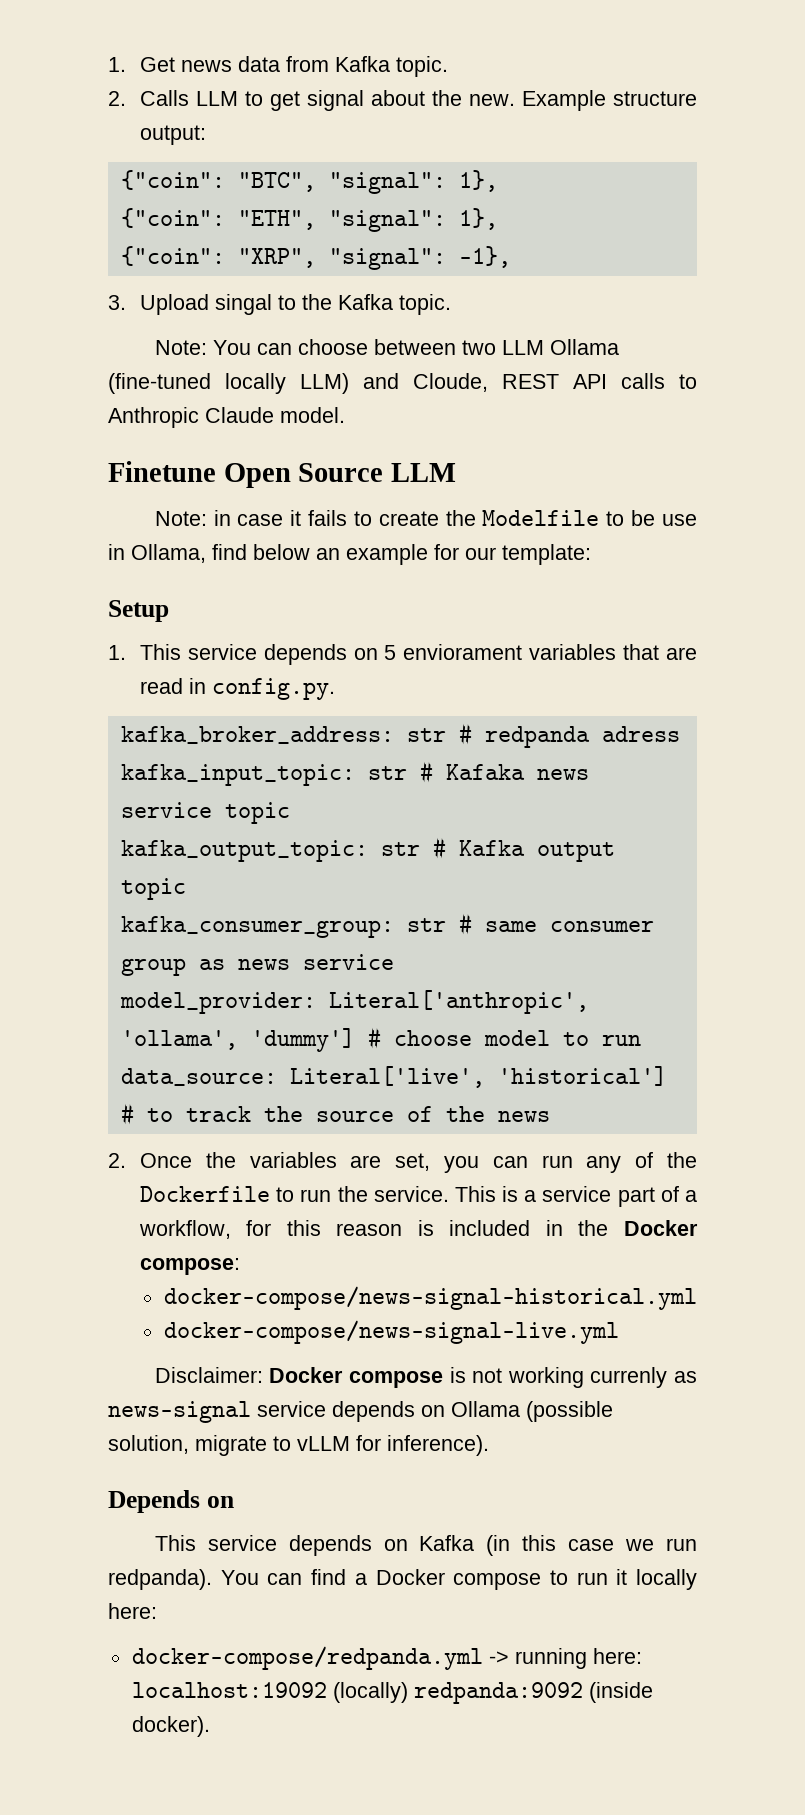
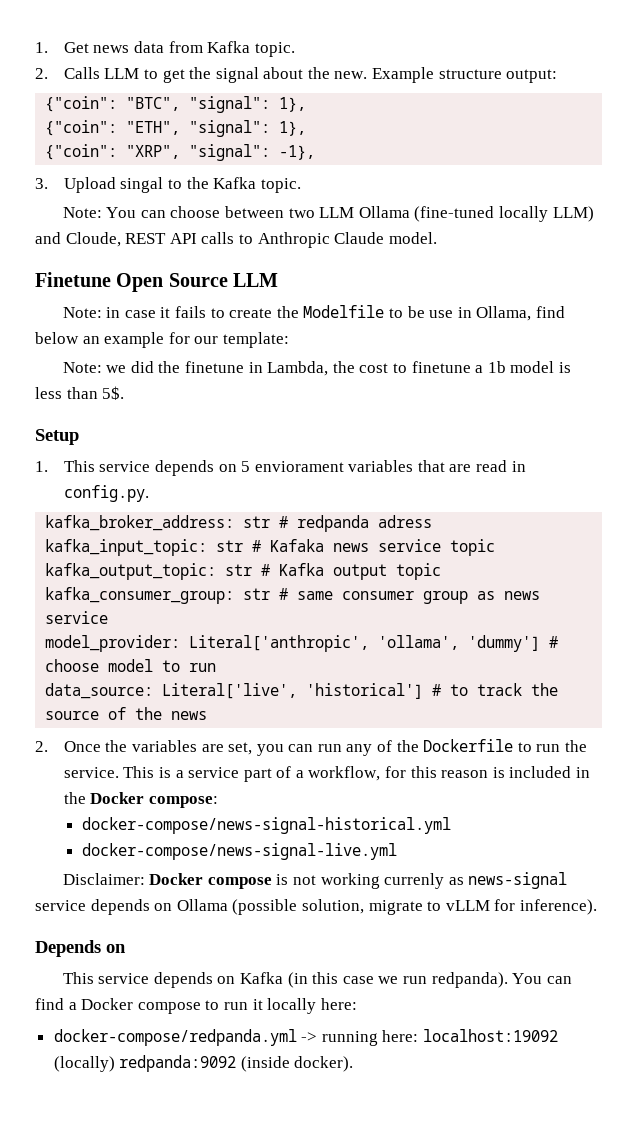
- 2. Calls LLM to get signal about the new.
+ 2. Calls LLM to get the signal about the new.
+ Note: we did the finetune in Lambda, the cost to finetune a 1b model is less than 5$.

